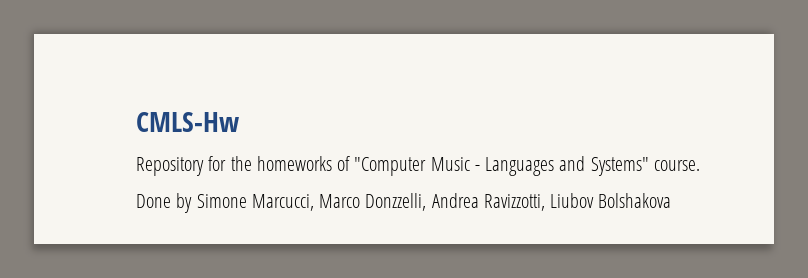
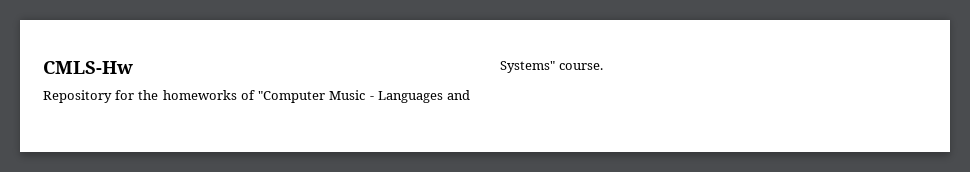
- Done by Simone Marcucci, Marco Donzzelli, Andrea Ravizzotti, Liubov Bolshakova

